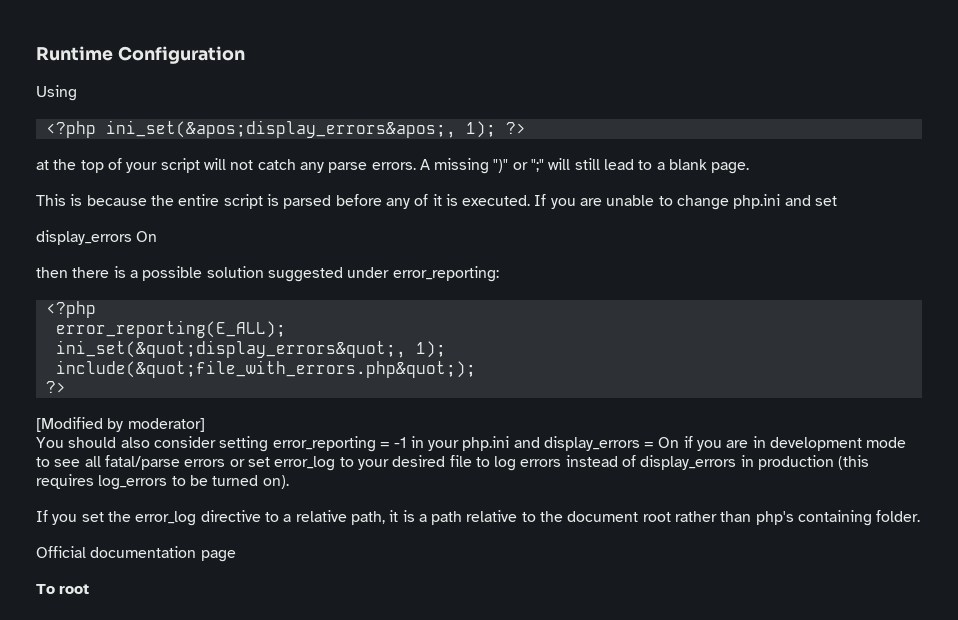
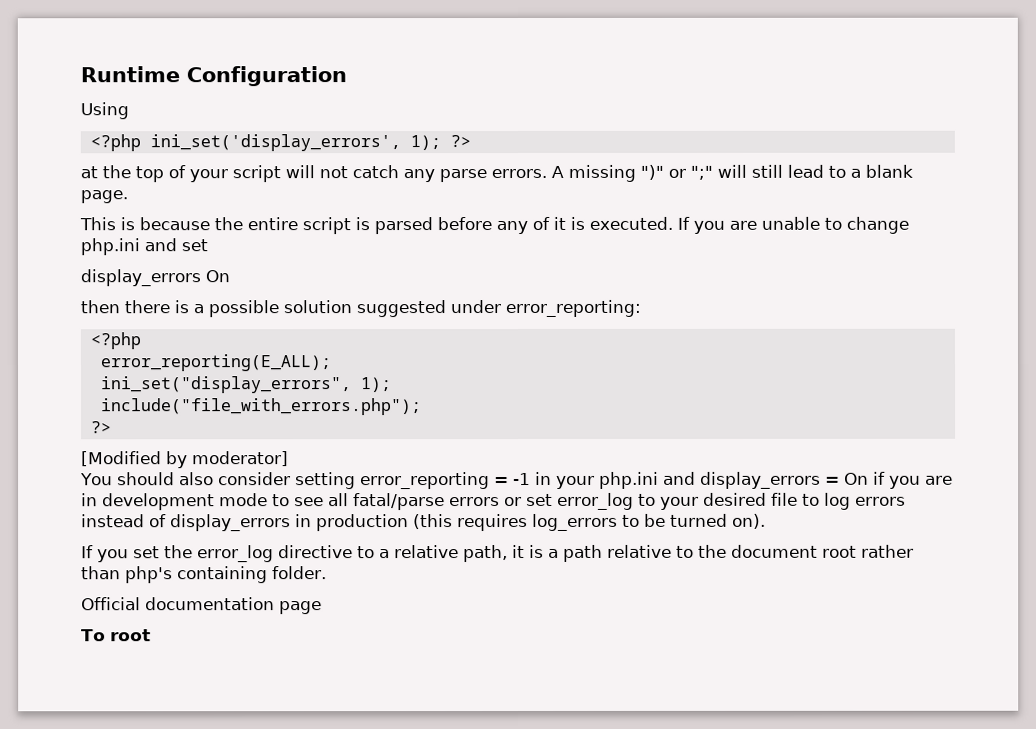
- <?php ini_set(&apos;display_errors&apos;, 1); ?>
+ <?php ini_set('display_errors', 1); ?>
- ini_set(&quot;display_errors&quot;, 1);
+ ini_set("display_errors", 1);
- include(&quot;file_with_errors.php&quot;);
+ include("file_with_errors.php");

